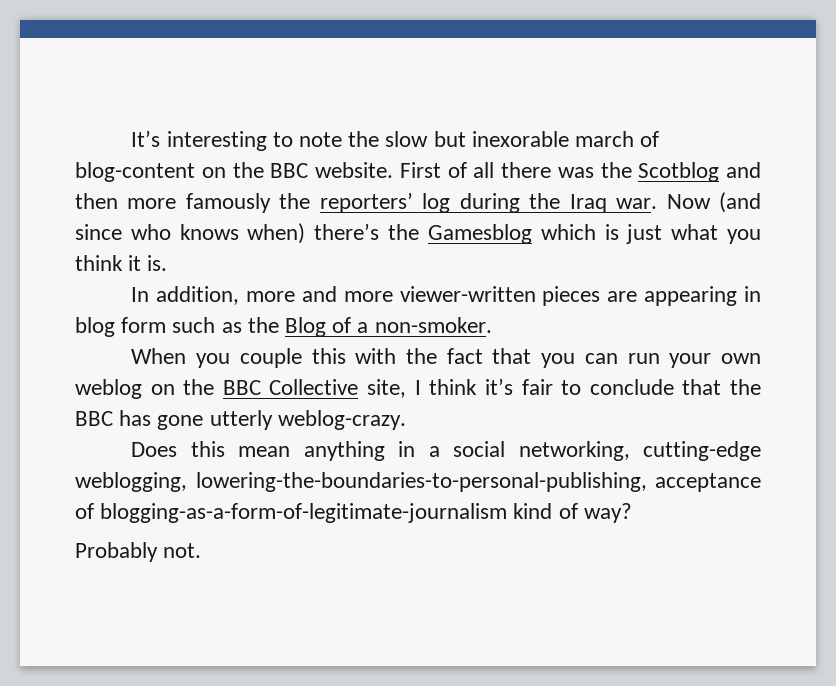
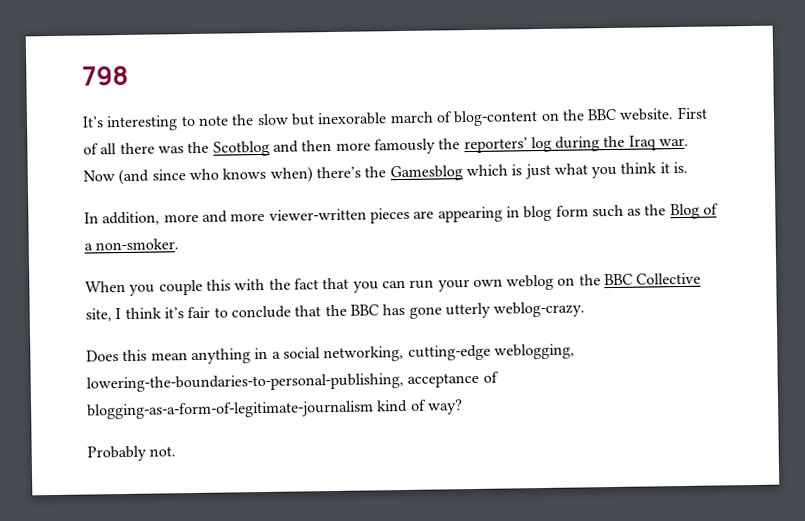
+ 798

